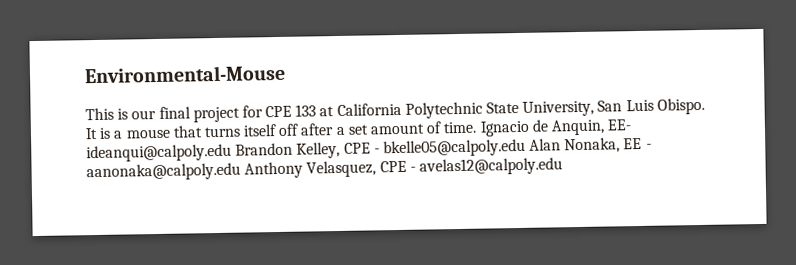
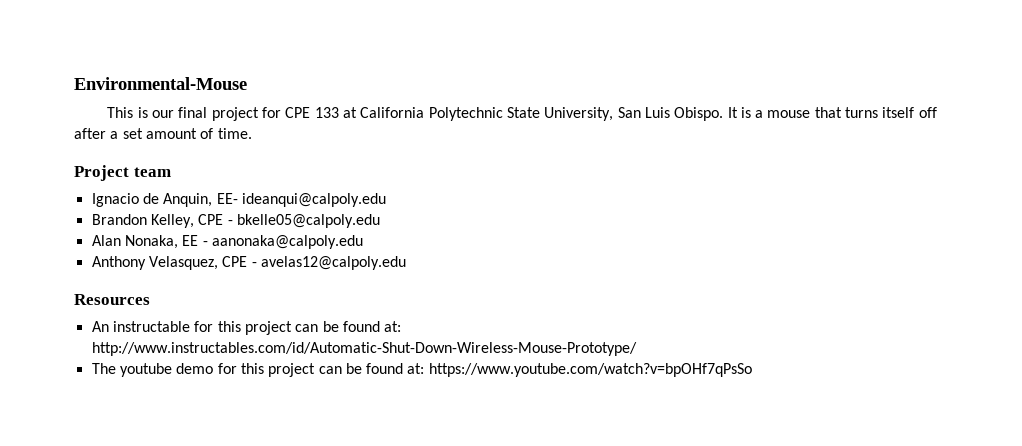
- It is a mouse that turns itself off after a set amount of time. Ignacio de Anquin, EE- ideanqui@calpoly.edu Brandon Kelley, CPE - bkelle05@calpoly.edu Alan Nonaka, EE - aanonaka@calpoly.edu Anthony Velasquez, CPE - avelas12@calpoly.edu
+ It is a mouse that turns itself off after a set amount of time.
+ Project team
+ Ignacio de Anquin, EE- ideanqui@calpoly.edu
+ Brandon Kelley, CPE - bkelle05@calpoly.edu
+ Alan Nonaka, EE - aanonaka@calpoly.edu
+ Anthony Velasquez, CPE - avelas12@calpoly.edu
+ Resources
+ An instructable for this project can be found at: http://www.instructables.com/id/Automatic-Shut-Down-Wireless-Mouse-Prototype/
+ The youtube demo for this project can be found at: https://www.youtube.com/watch?v=bpOHf7qPsSo

